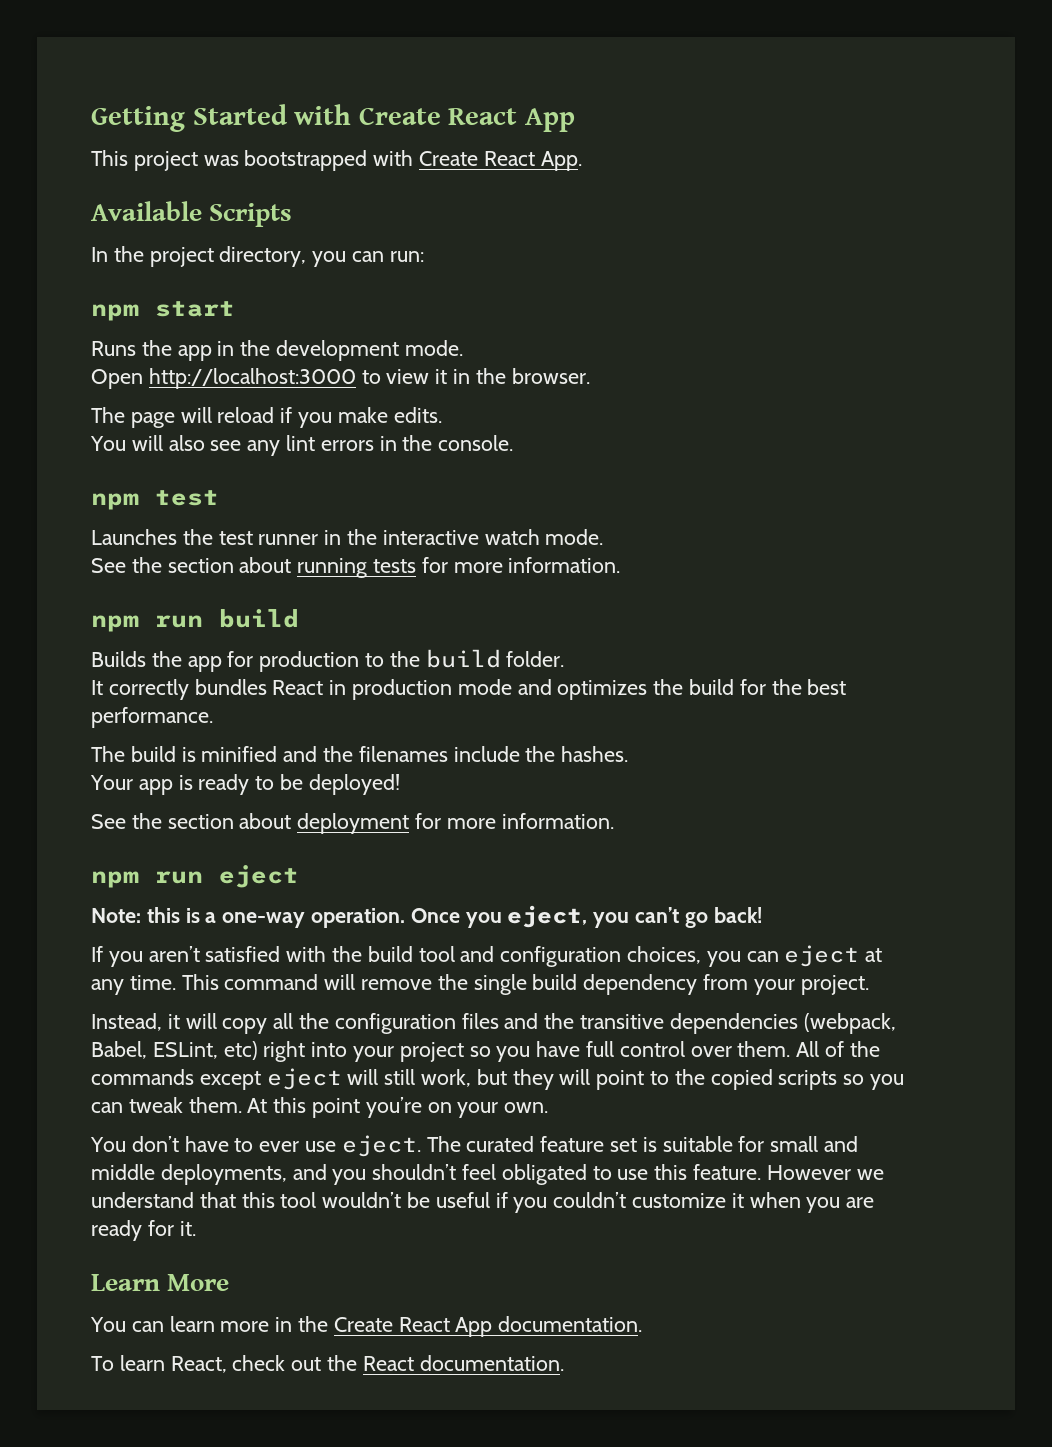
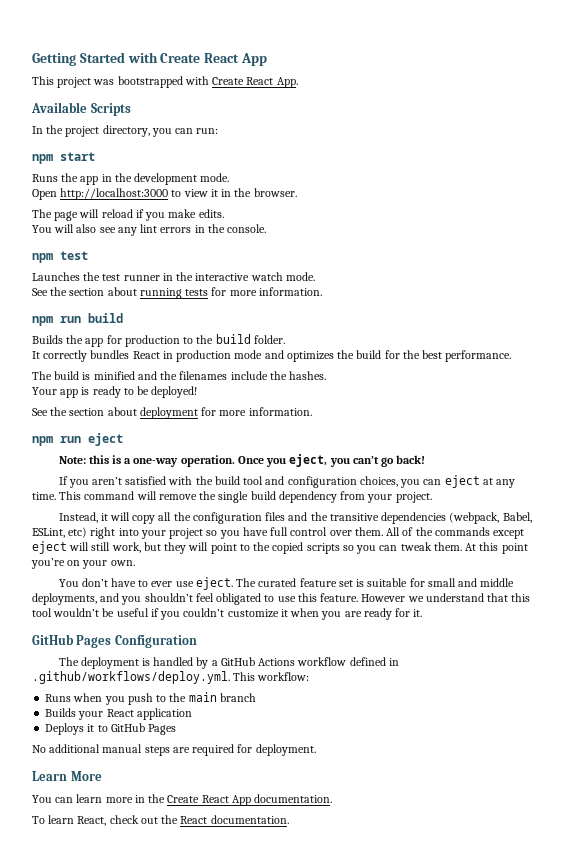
+ GitHub Pages Configuration
+ The deployment is handled by a GitHub Actions workflow defined in .github/workflows/deploy.yml. This workflow:
+ Runs when you push to the main branch
+ Builds your React application
+ Deploys it to GitHub Pages
+ No additional manual steps are required for deployment.

